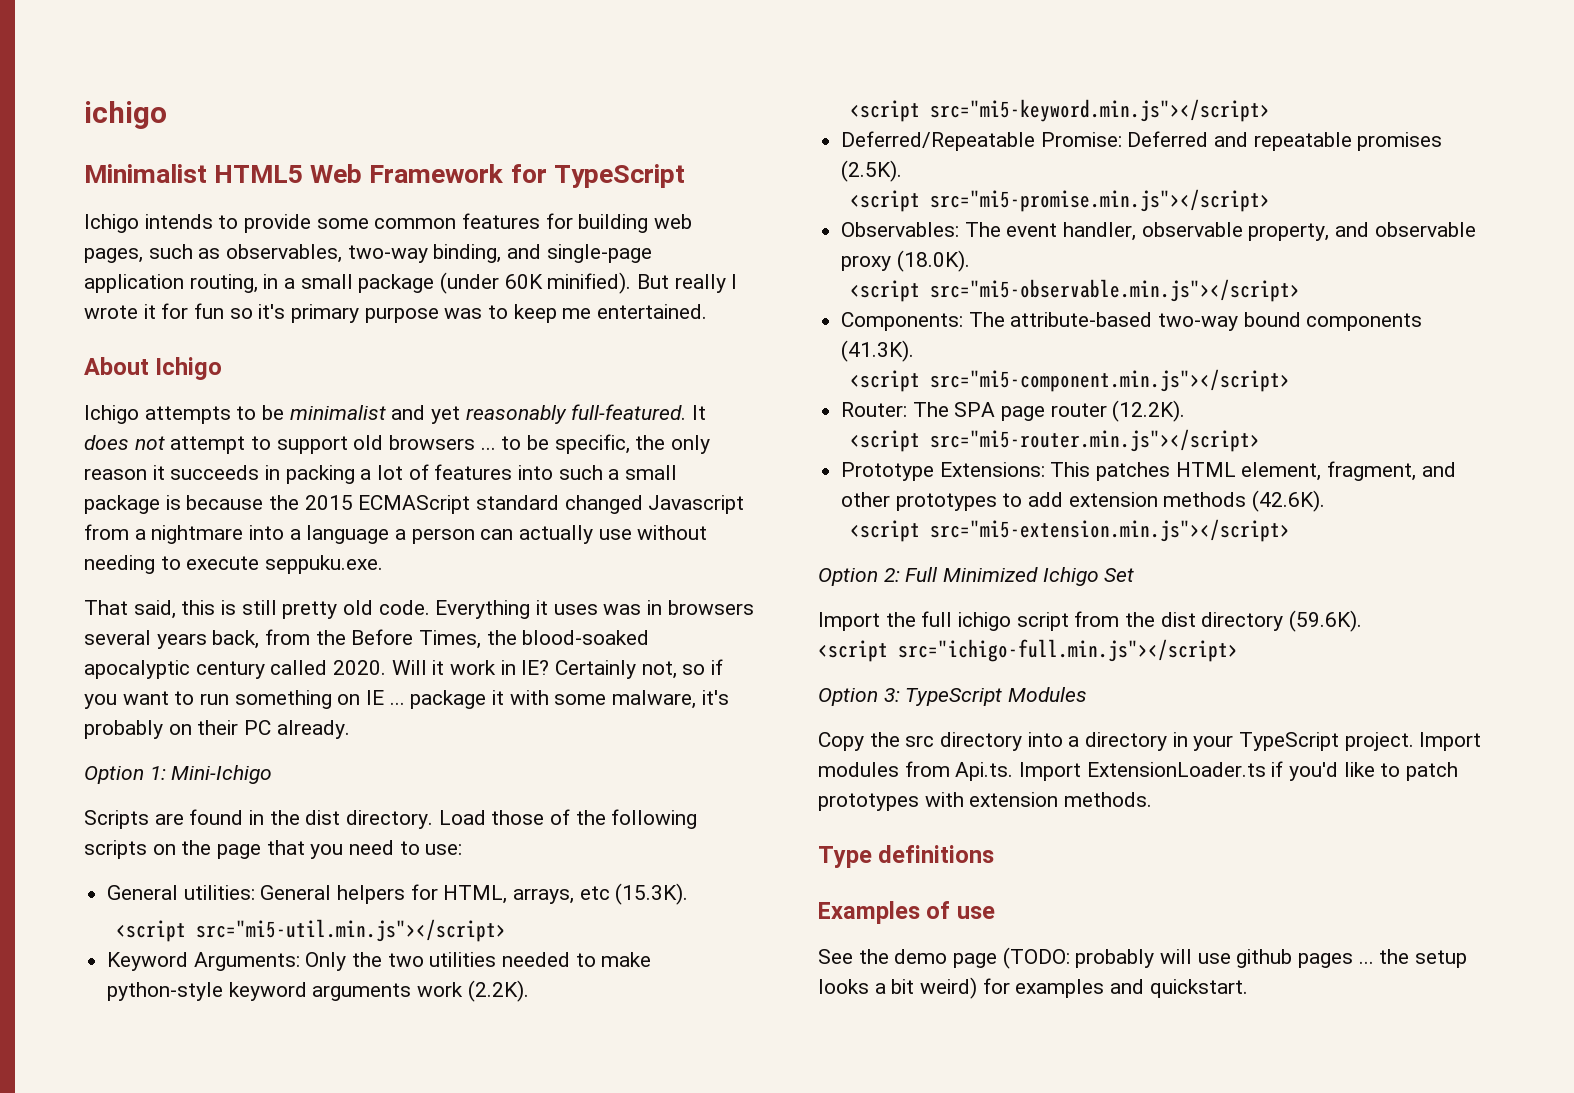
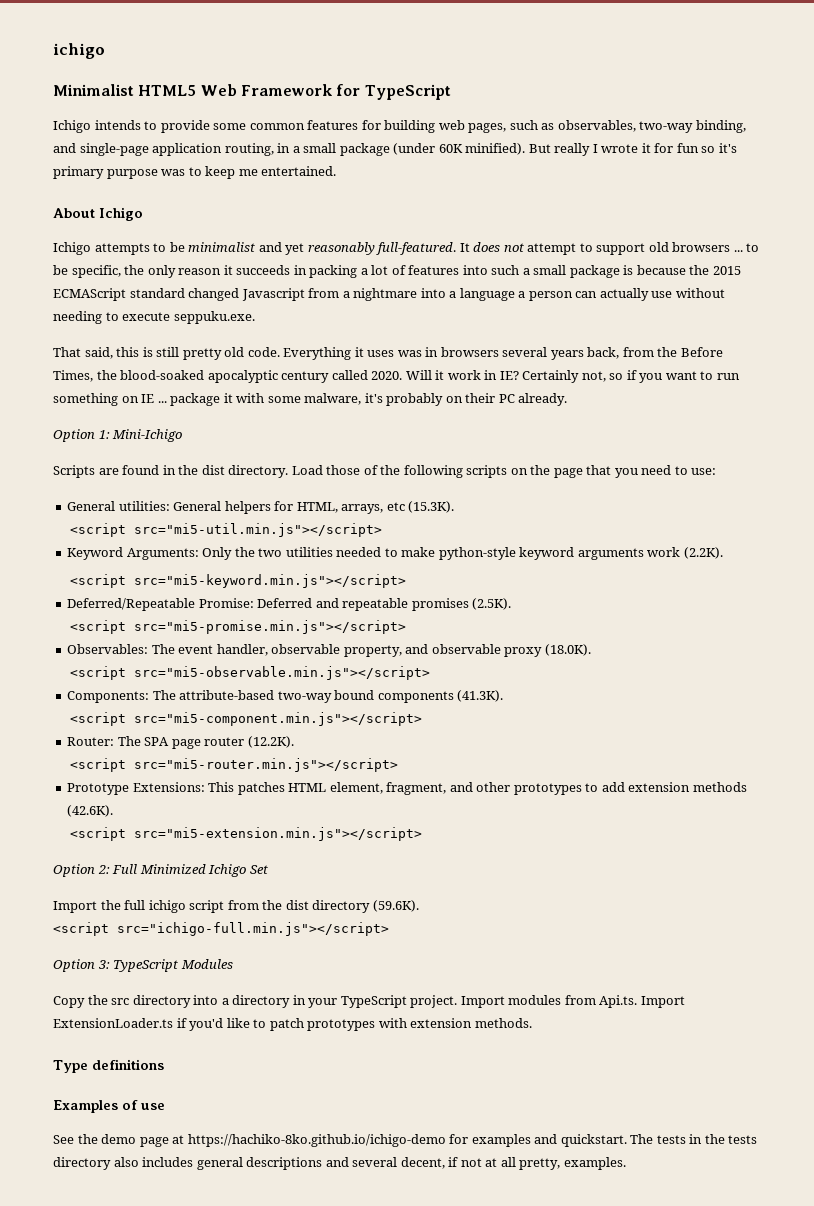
- See the demo page (TODO: probably will use github pages ... the setup looks a bit weird) for examples and quickstart.
+ See the demo page at https://hachiko-8ko.github.io/ichigo-demo for examples and quickstart. The tests in the tests directory also includes general descriptions and several decent, if not at all pretty, examples.

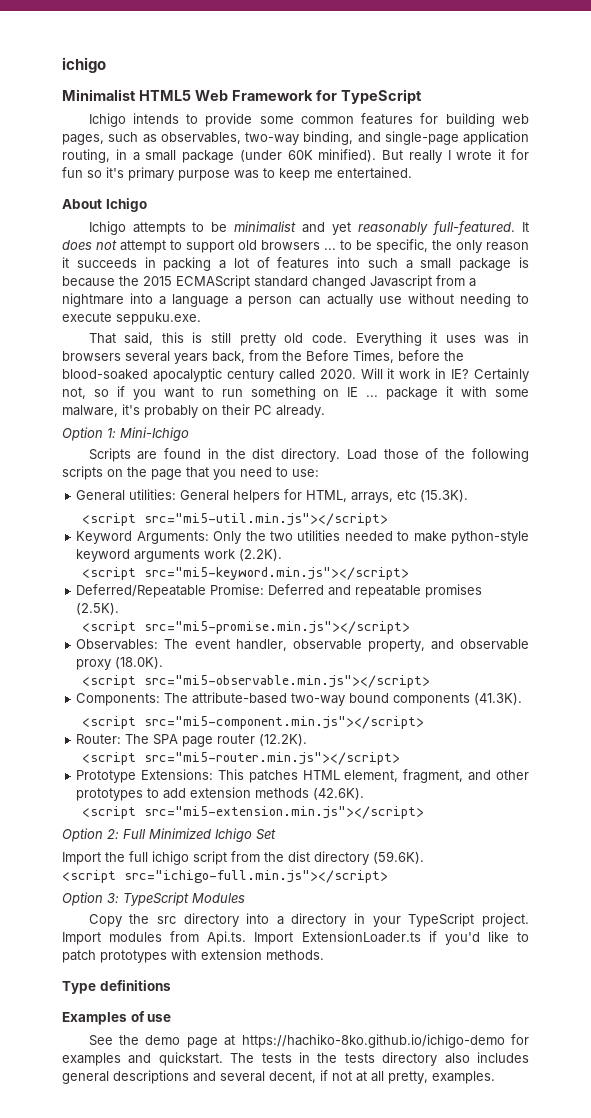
- Everything it uses was in browsers several years back, from the Before Times, the blood-soaked apocalyptic century called 2020.
+ Everything it uses was in browsers several years back, from the Before Times, before the blood-soaked apocalyptic century called 2020.

